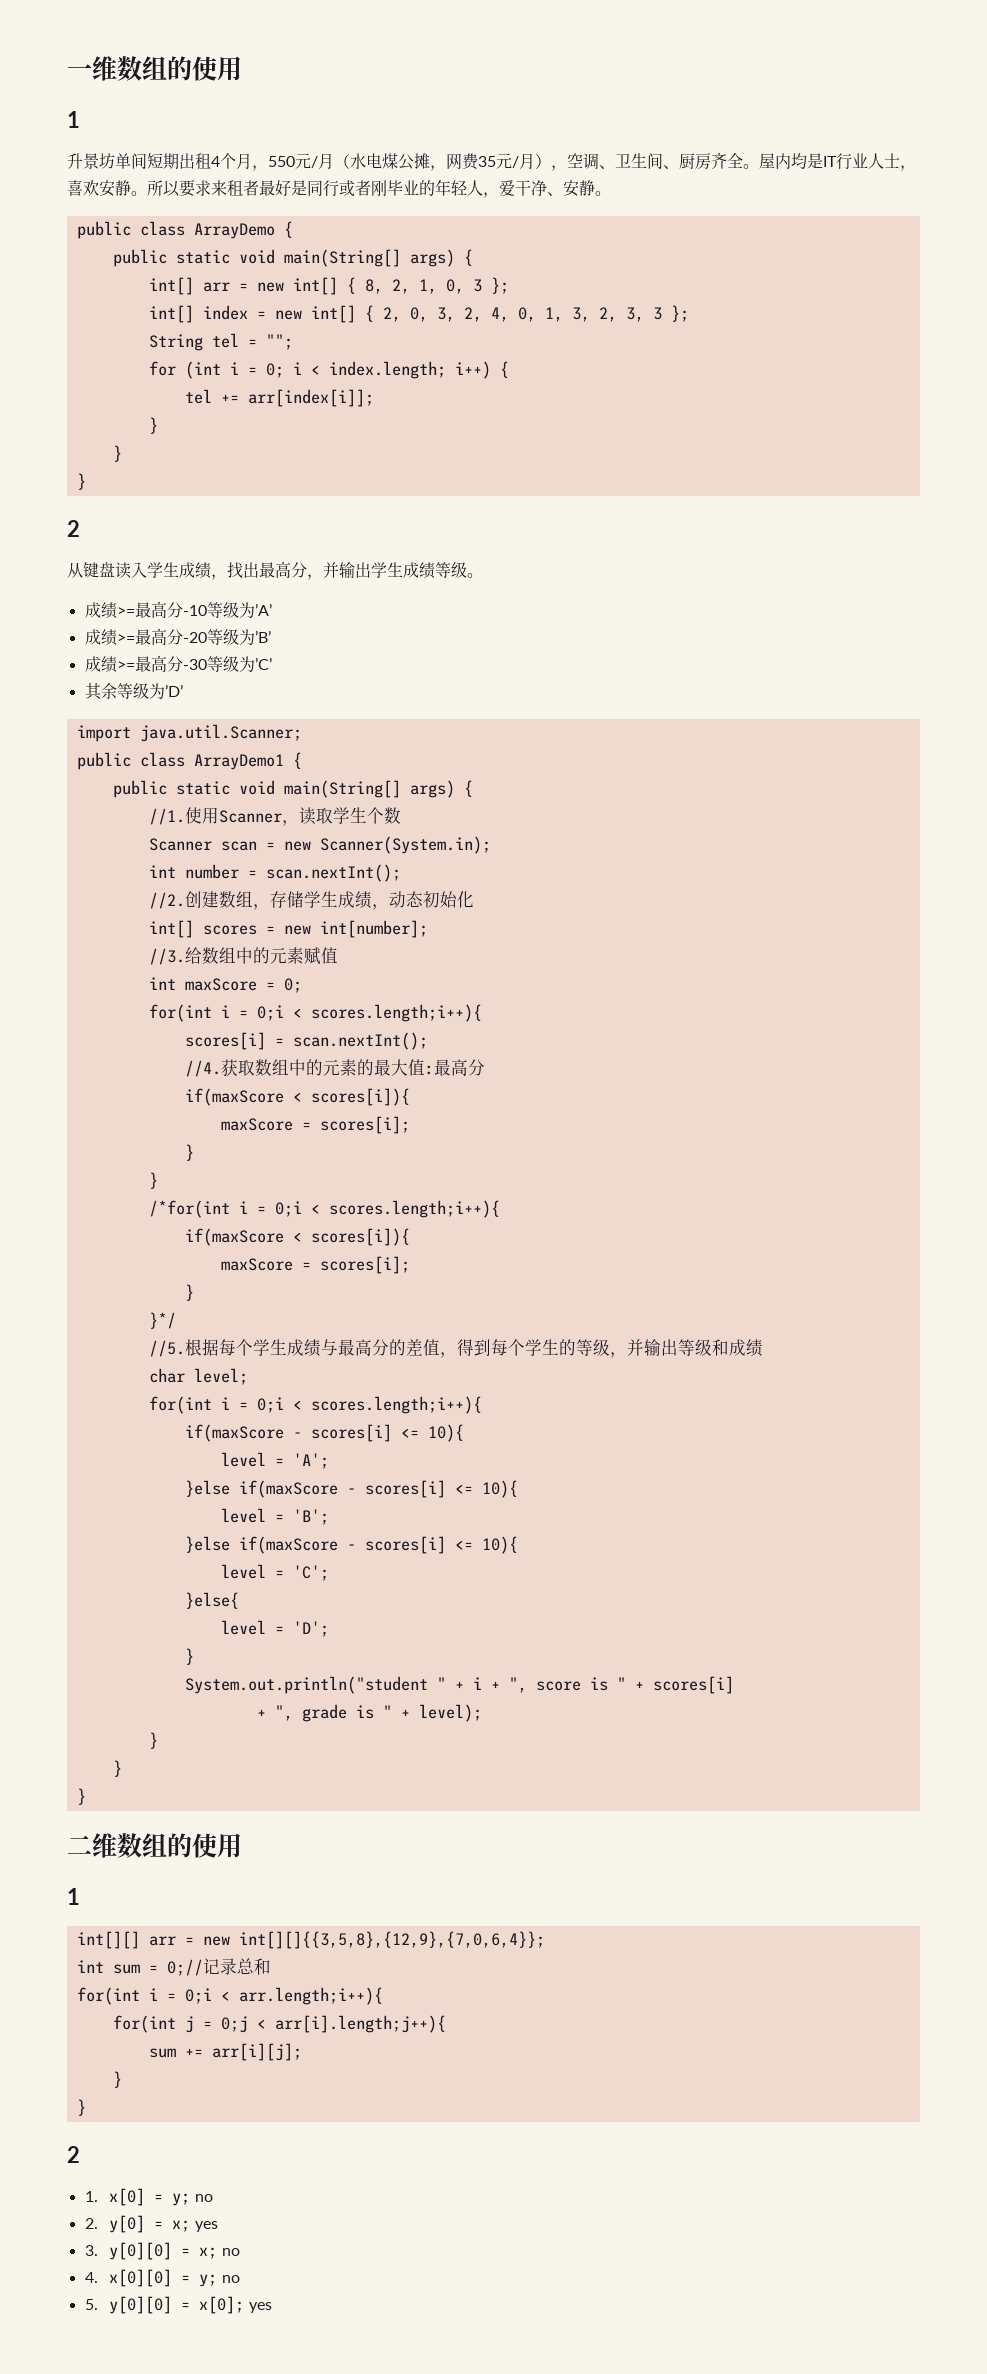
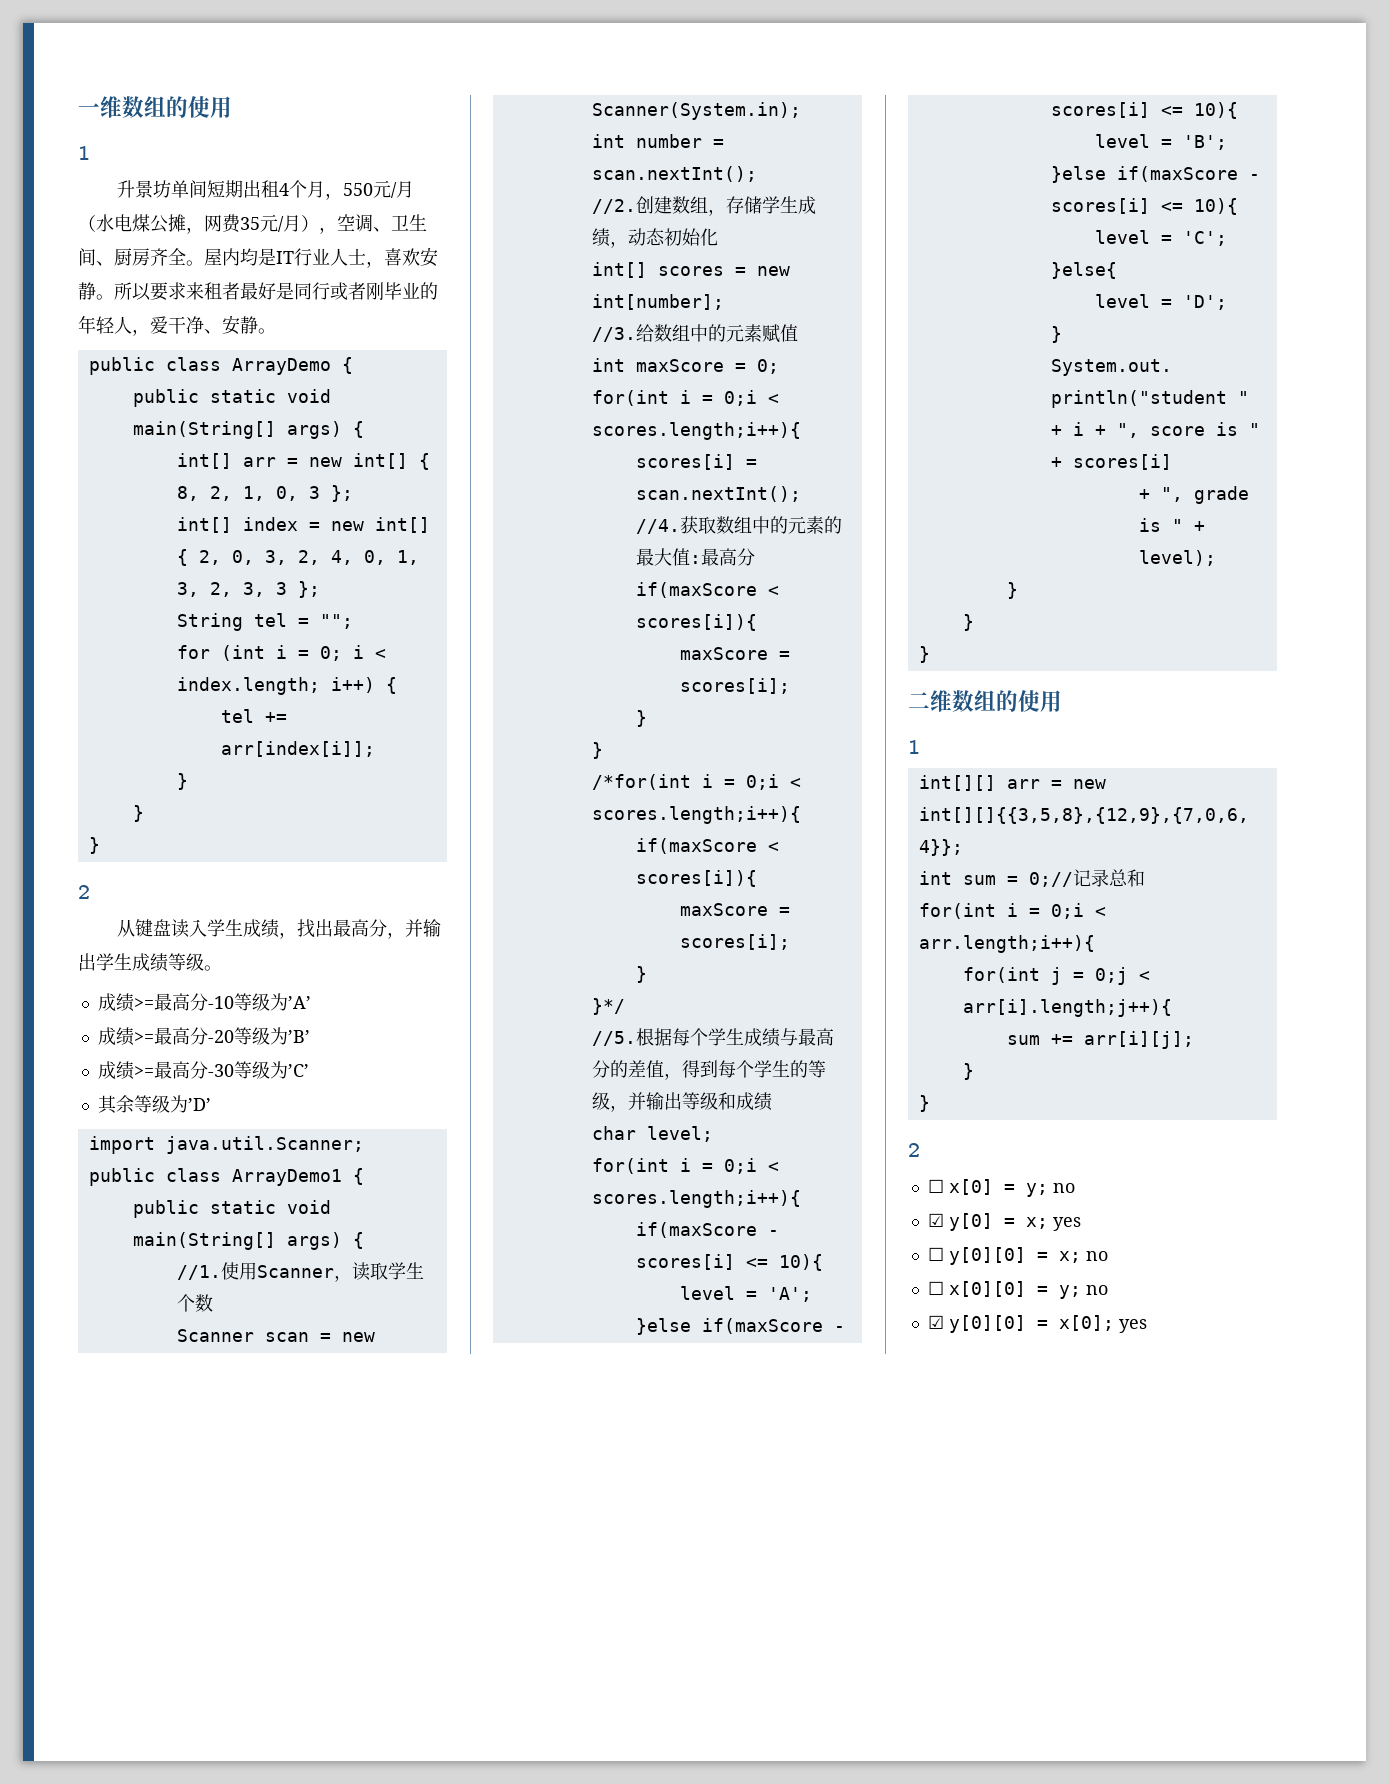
- 1. x[0] = y; no
+ ☐ x[0] = y; no
- 2. y[0] = x; yes
+ ☑ y[0] = x; yes
- 3. y[0][0] = x; no
+ ☐ y[0][0] = x; no
- 4. x[0][0] = y; no
+ ☐ x[0][0] = y; no
- 5. y[0][0] = x[0]; yes
+ ☑ y[0][0] = x[0]; yes

